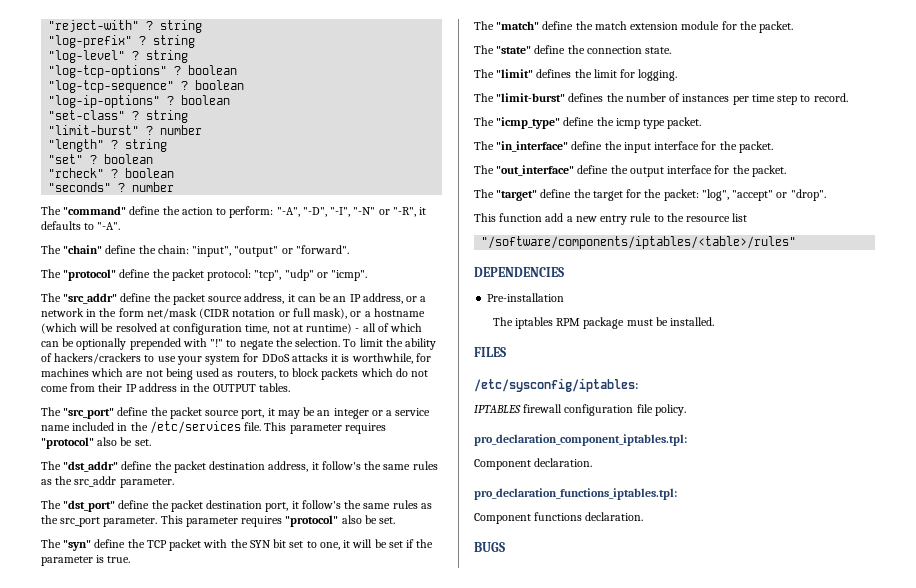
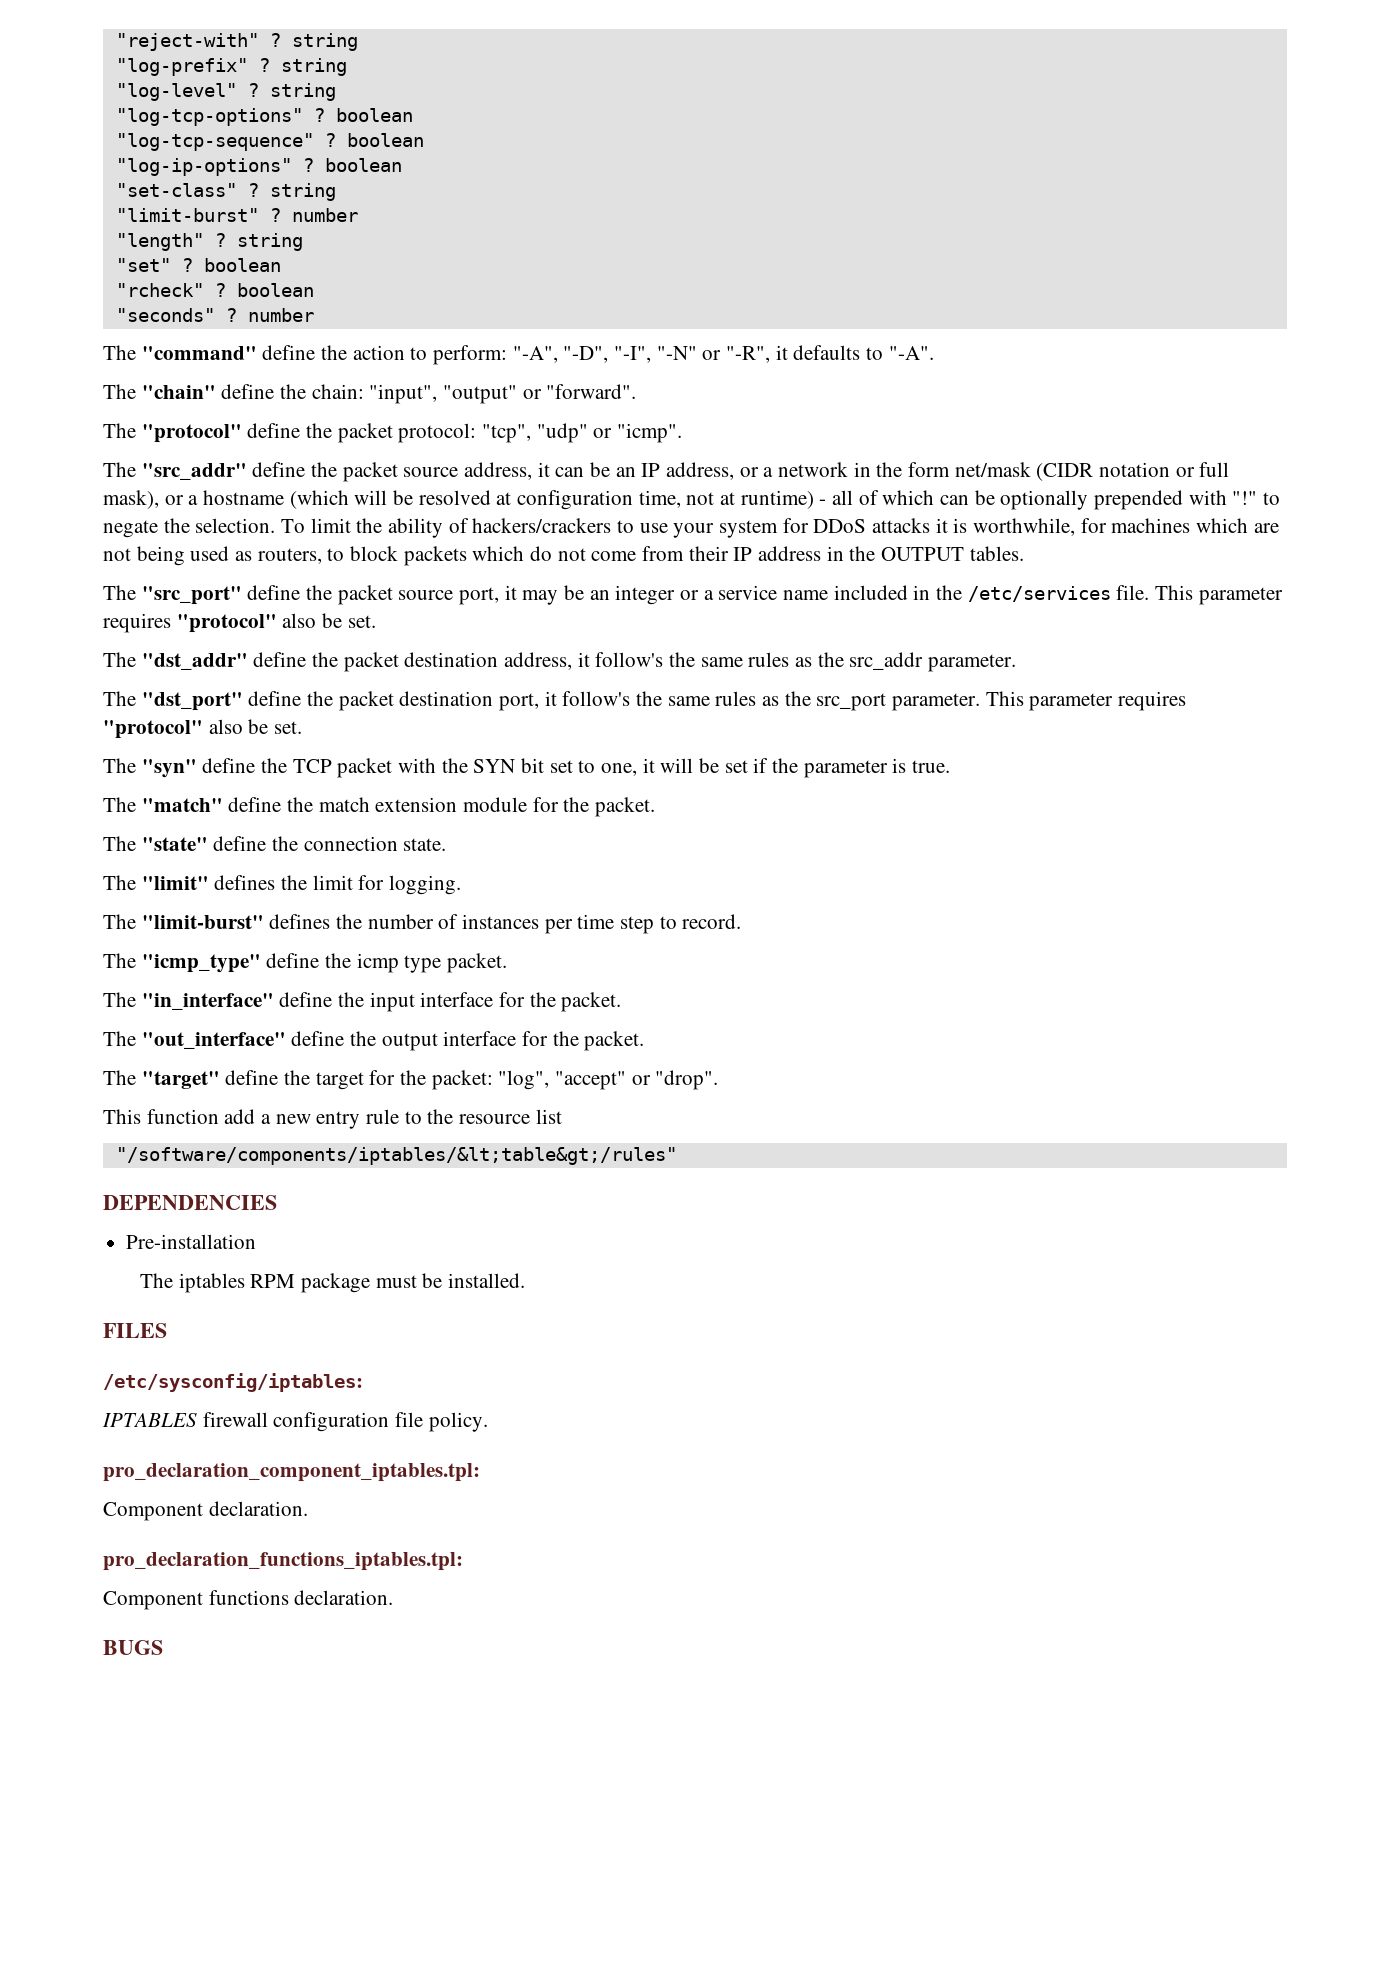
- "/software/components/iptables/<table>/rules"
+ "/software/components/iptables/&lt;table&gt;/rules"

